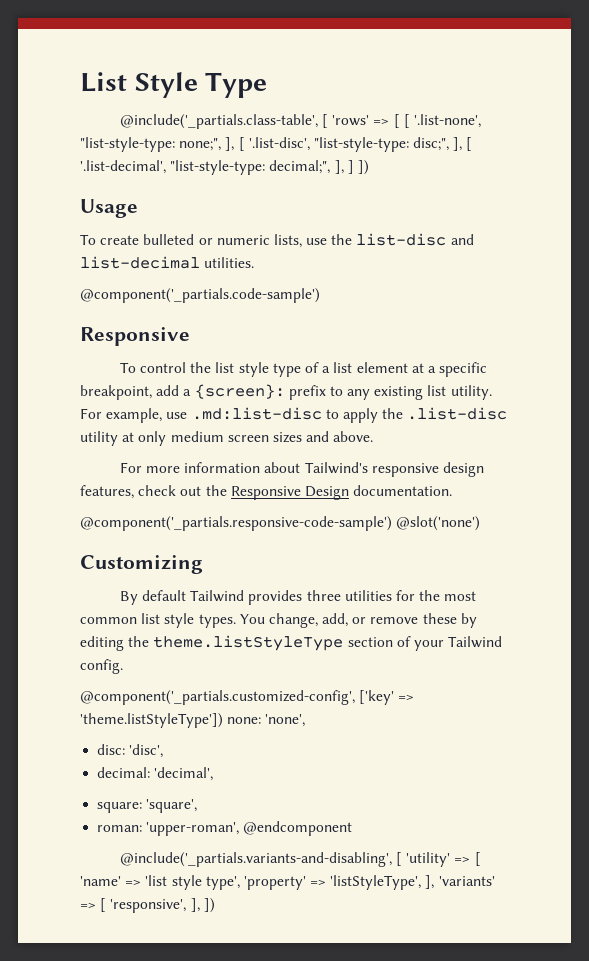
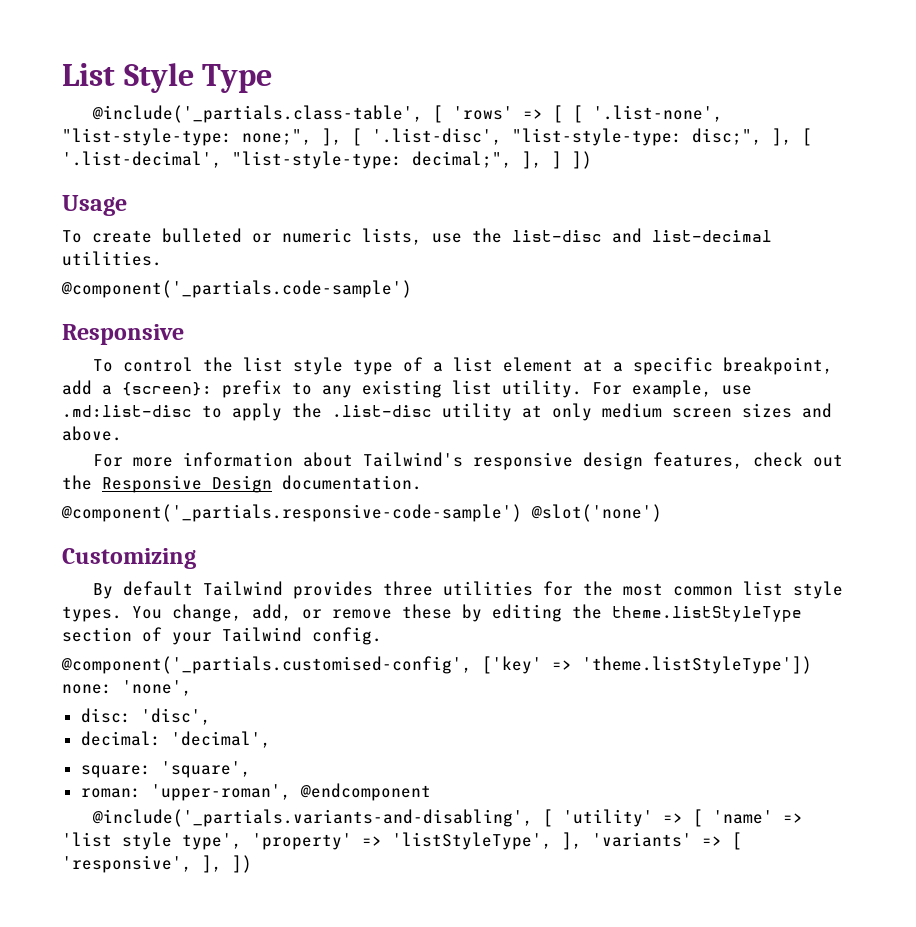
- @component('_partials.customized-config', ['key' => 'theme.listStyleType']) none: 'none',
+ @component('_partials.customised-config', ['key' => 'theme.listStyleType']) none: 'none',

